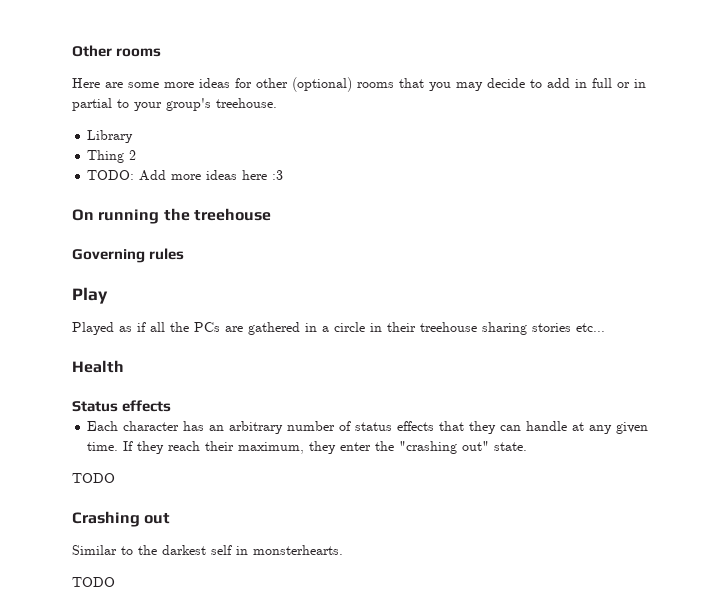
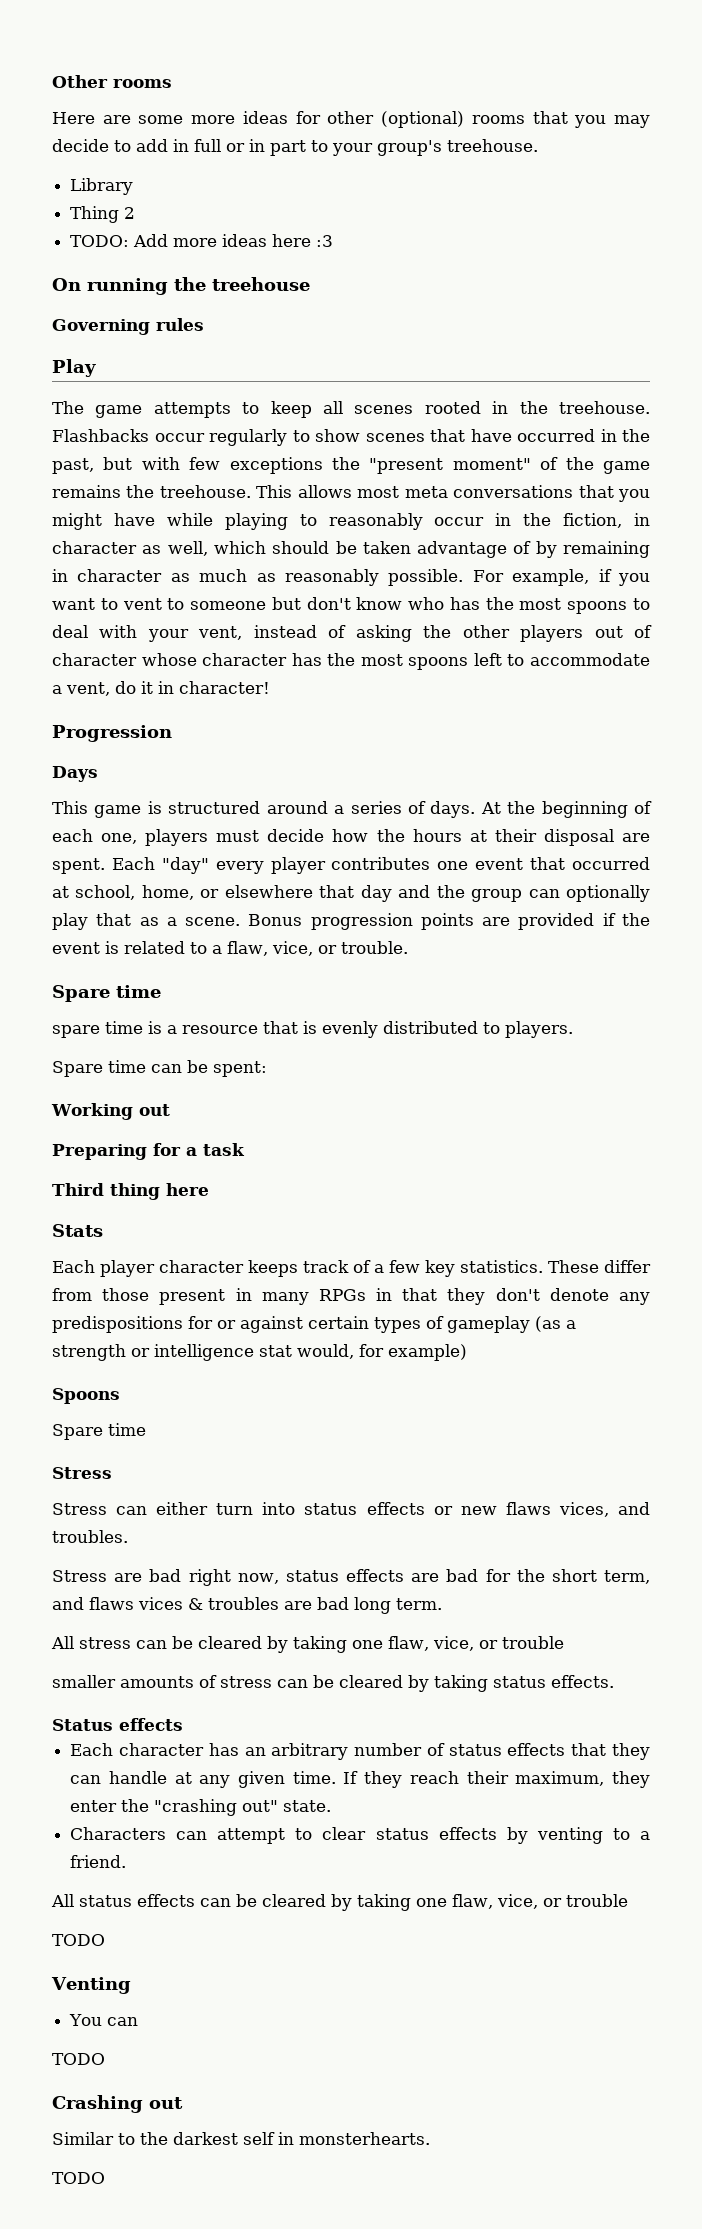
- Here are some more ideas for other (optional) rooms that you may decide to add in full or in partial to your group's treehouse.
+ Here are some more ideas for other (optional) rooms that you may decide to add in full or in part to your group's treehouse.
- Played as if all the PCs are gathered in a circle in their treehouse sharing stories etc...
- Health
+ The game attempts to keep all scenes rooted in the treehouse. Flashbacks occur regularly to show scenes that have occurred in the past, but with few exceptions the "present moment" of the game remains the treehouse. This allows most meta conversations that you might have while playing to reasonably occur in the fiction, in character as well, which should be taken advantage of by remaining in character as much as reasonably possible. For example, if you want to vent to someone but don't know who has the most spoons to deal with your vent, instead of asking the other players out of character whose character has the most spoons left to accommodate a vent, do it in character!
+ Progression
+ Days
+ This game is structured around a series of days. At the beginning of each one, players must decide how the hours at their disposal are spent. Each "day" every player contributes one event that occurred at school, home, or elsewhere that day and the group can optionally play that as a scene. Bonus progression points are provided if the event is related to a flaw, vice, or trouble.
+ Spare time
+ spare time is a resource that is evenly distributed to players.
+ Spare time can be spent:
+ Working out
+ Preparing for a task
+ Third thing here
+ Stats
+ Each player character keeps track of a few key statistics. These differ from those present in many RPGs in that they don't denote any predispositions for or against certain types of gameplay (as a strength or intelligence stat would, for example)
+ Spoons
+ Spare time
+ Stress
+ Stress can either turn into status effects or new flaws vices, and troubles.
+ Stress are bad right now, status effects are bad for the short term, and flaws vices & troubles are bad long term.
+ All stress can be cleared by taking one flaw, vice, or trouble
+ smaller amounts of stress can be cleared by taking status effects.
+ Characters can attempt to clear status effects by venting to a friend.
+ All status effects can be cleared by taking one flaw, vice, or trouble
+ TODO
+ Venting
+ You can

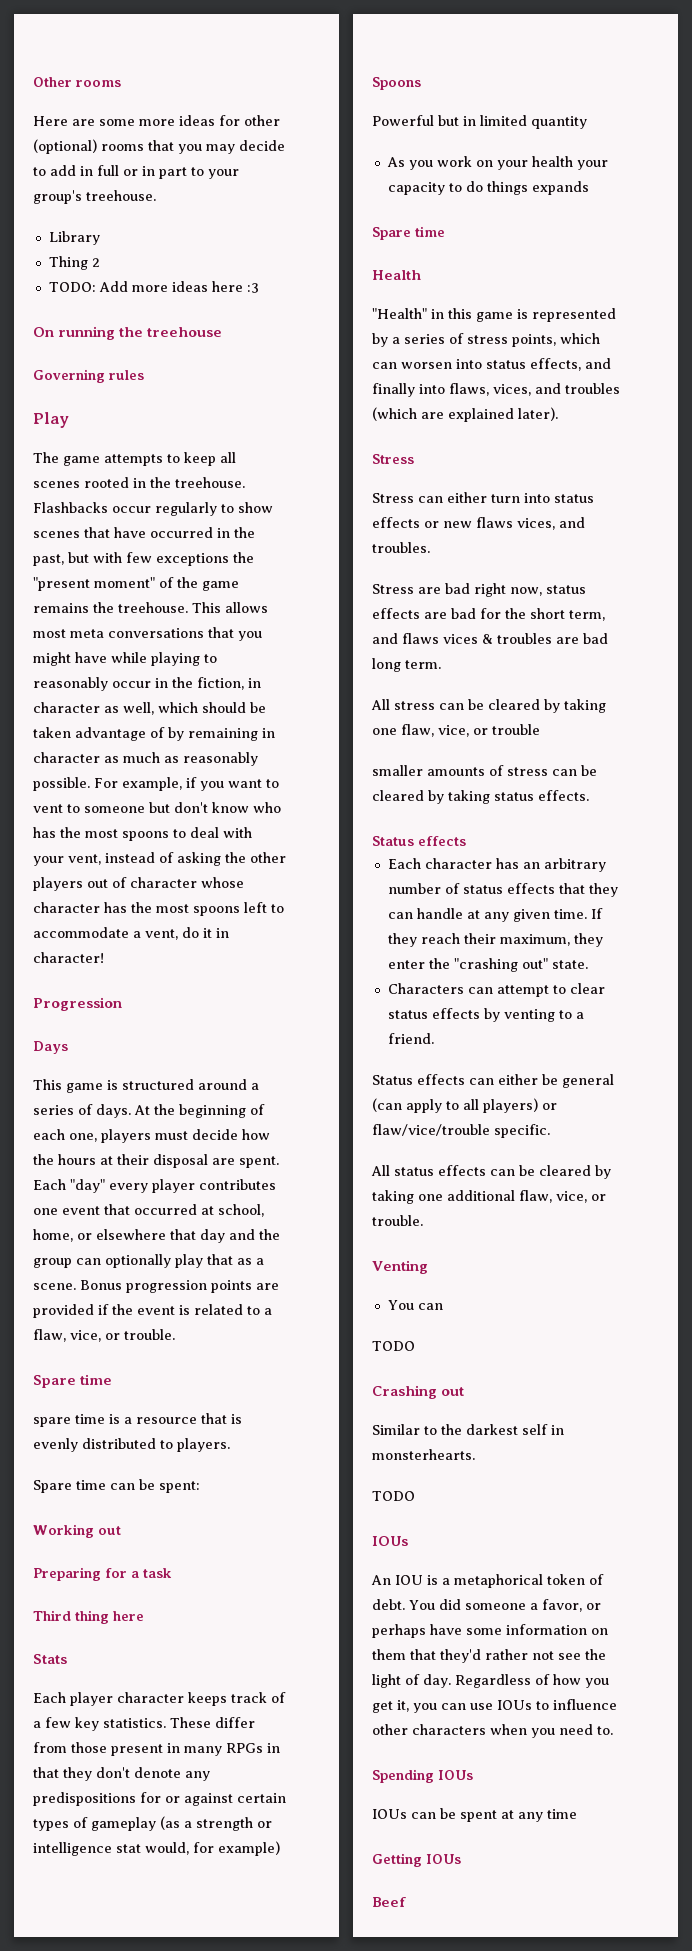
  Spoons
+ Powerful but in limited quantity
+ As you work on your health your capacity to do things expands
  Spare time
+ Health
+ "Health" in this game is represented by a series of stress points, which can worsen into status effects, and finally into flaws, vices, and troubles (which are explained later).
+ Status effects can either be general (can apply to all players) or flaw/vice/trouble specific.
- All status effects can be cleared by taking one flaw, vice, or trouble
- TODO
+ All status effects can be cleared by taking one additional flaw, vice, or trouble.
  Similar to the darkest self in monsterhearts.
  TODO
+ IOUs
+ An IOU is a metaphorical token of debt. You did someone a favor, or perhaps have some information on them that they'd rather not see the light of day. Regardless of how you get it, you can use IOUs to influence other characters when you need to.
+ Spending IOUs
+ IOUs can be spent at any time
+ Getting IOUs
+ Beef

